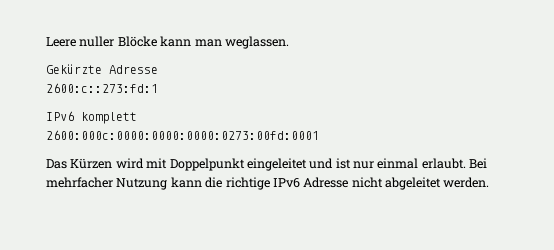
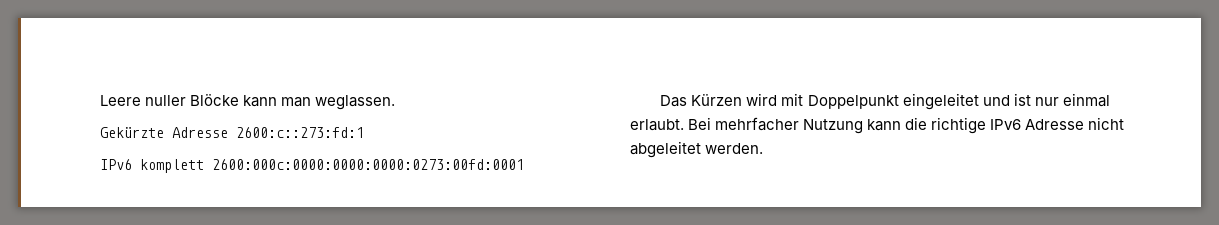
- Gekürzte Adresse
- 2600:c::273:fd:1
+ Gekürzte Adresse 2600:c::273:fd:1
- IPv6 komplett
- 2600:000c:0000:0000:0000:0273:00fd:0001
+ IPv6 komplett 2600:000c:0000:0000:0000:0273:00fd:0001

